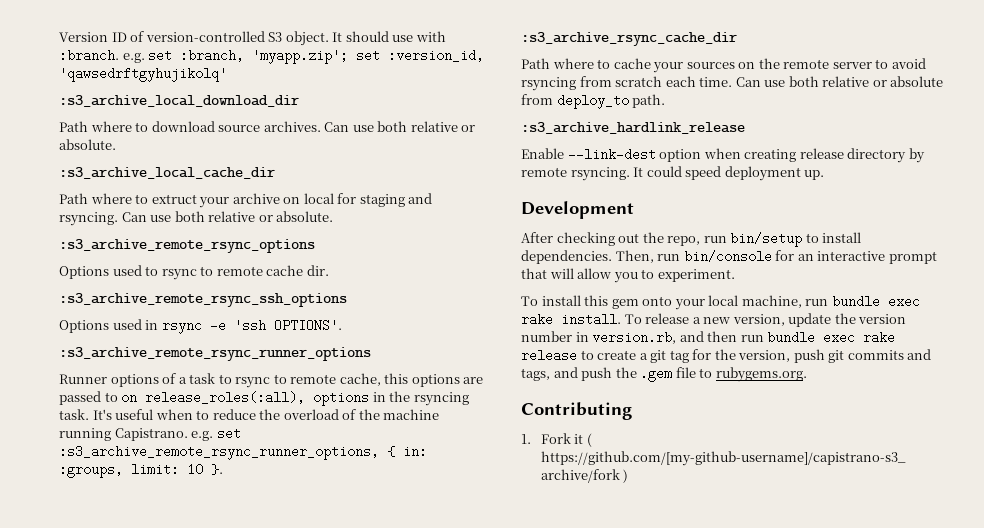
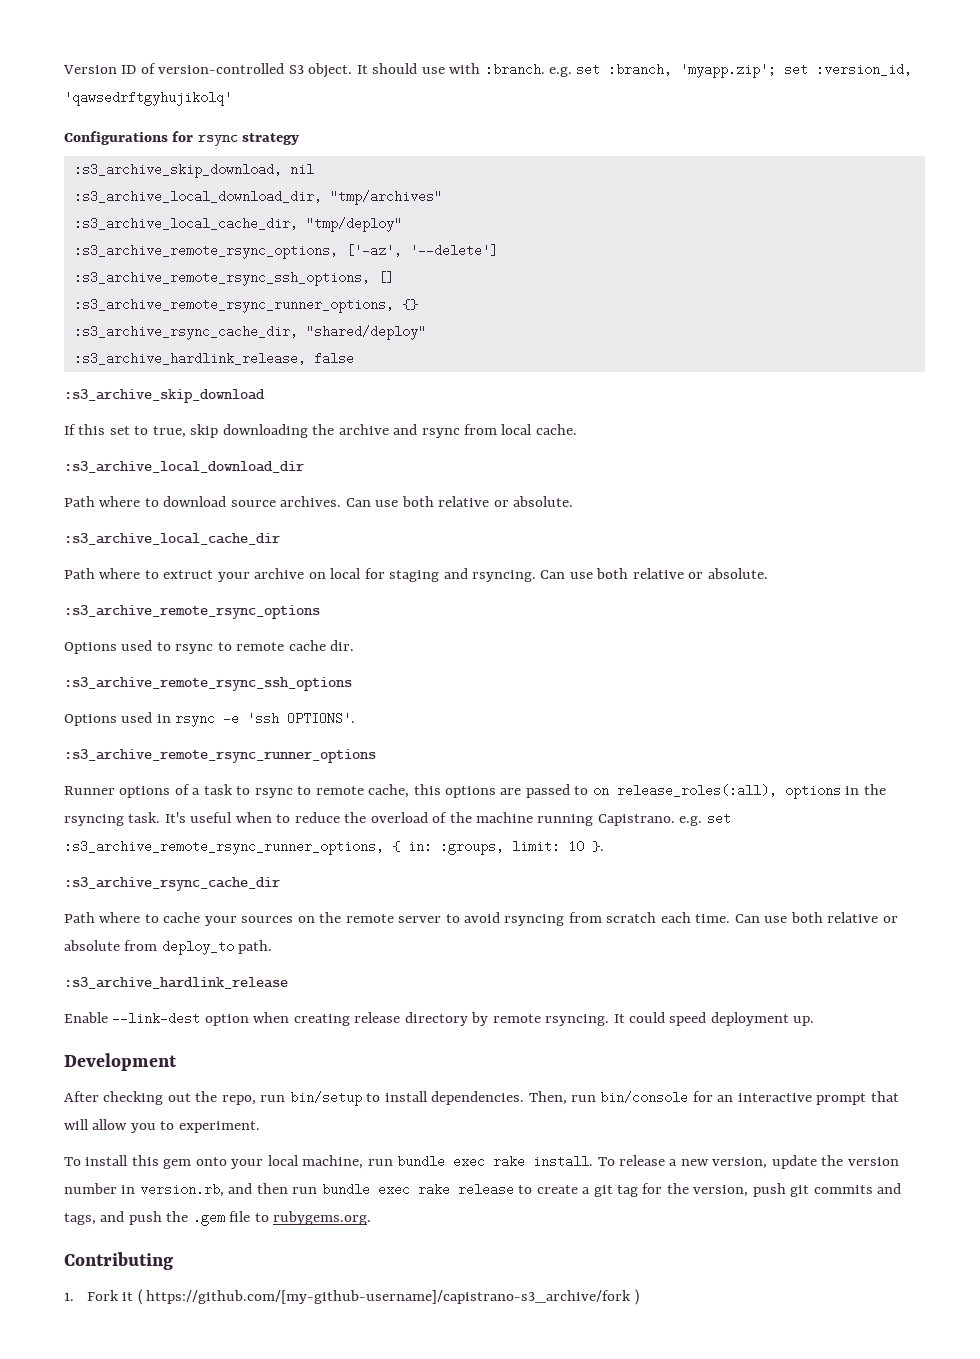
+ Configurations for rsync strategy
+ :s3_archive_skip_download, nil
+ :s3_archive_local_download_dir, "tmp/archives"
+ :s3_archive_local_cache_dir, "tmp/deploy"
+ :s3_archive_remote_rsync_options, ['-az', '--delete']
+ :s3_archive_remote_rsync_ssh_options, []
+ :s3_archive_remote_rsync_runner_options, {}
+ :s3_archive_rsync_cache_dir, "shared/deploy"
+ :s3_archive_hardlink_release, false
+ :s3_archive_skip_download
+ If this set to true, skip downloading the archive and rsync from local cache.

